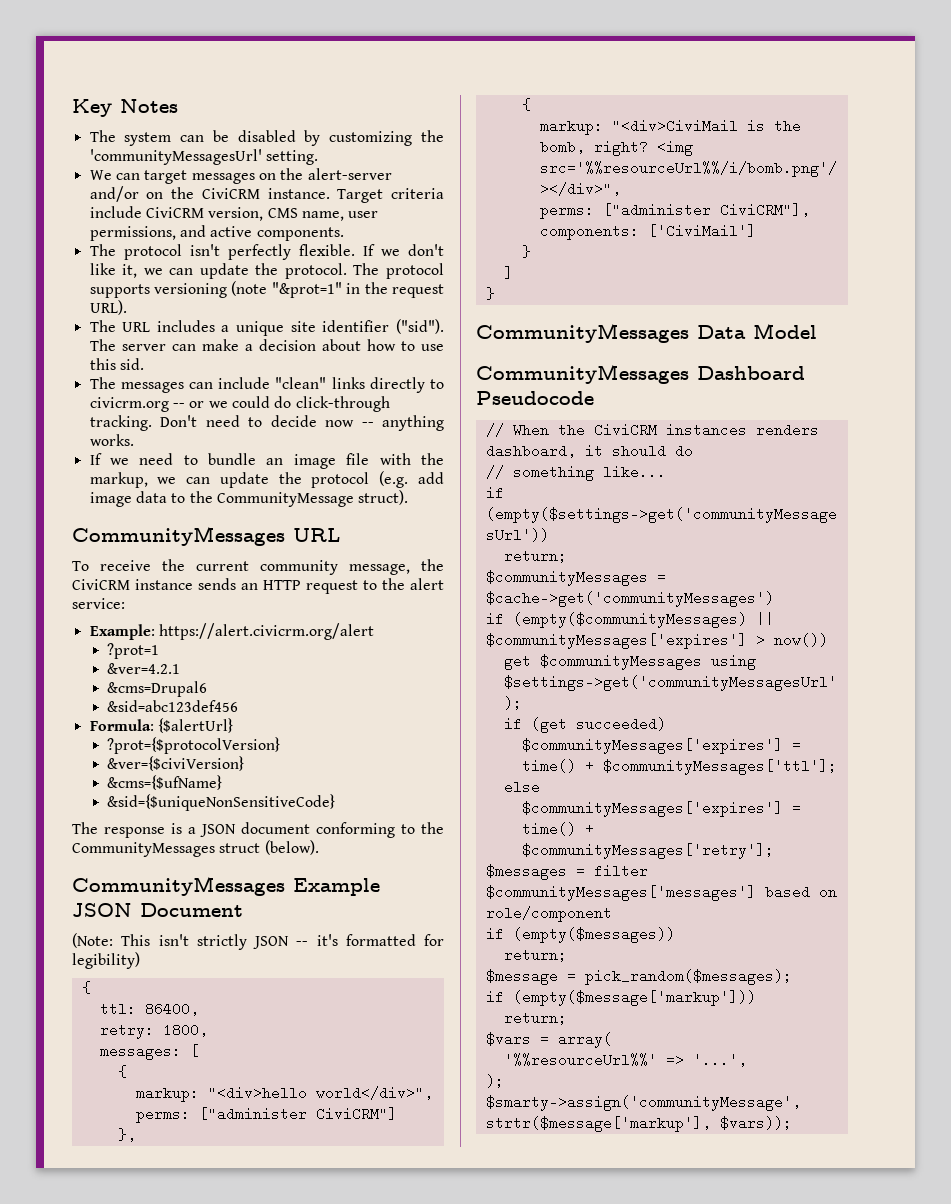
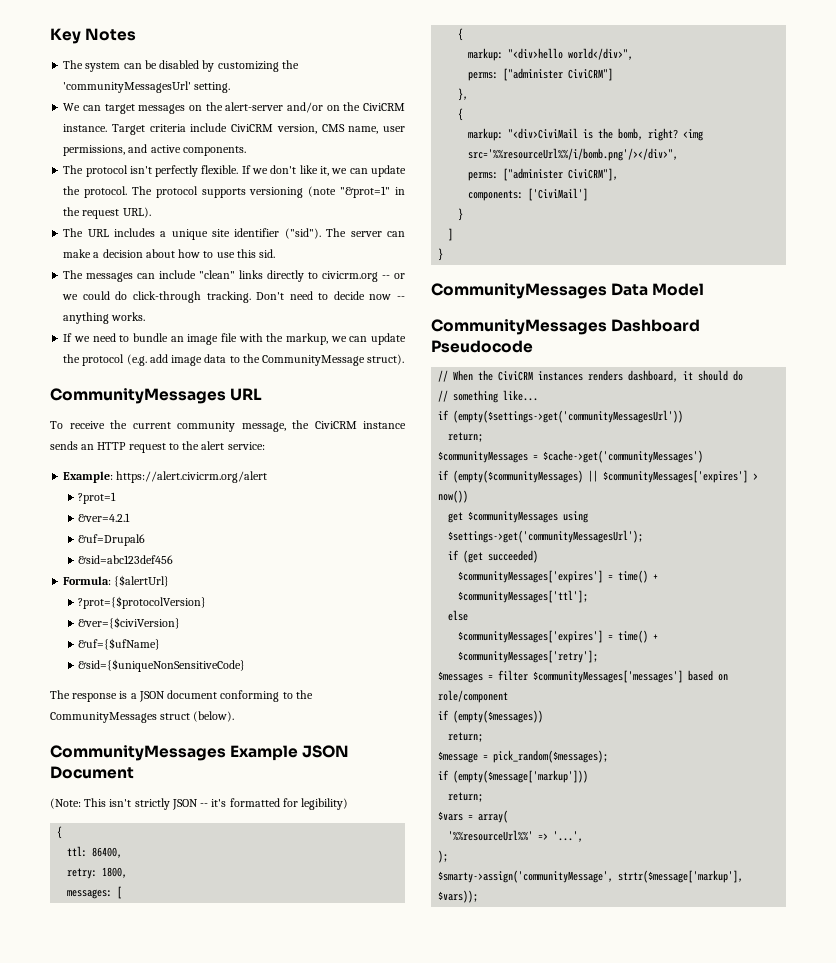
- &cms=Drupal6
+ &uf=Drupal6
- &cms={$ufName}
+ &uf={$ufName}

